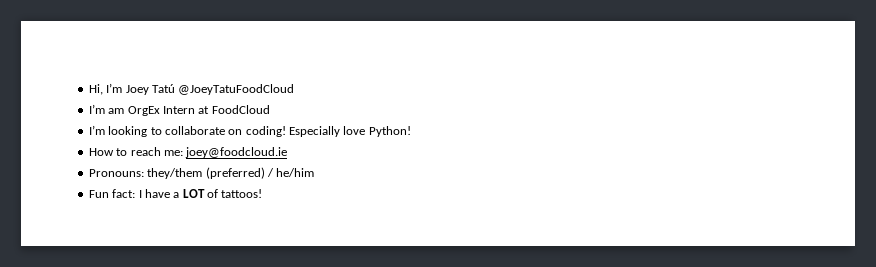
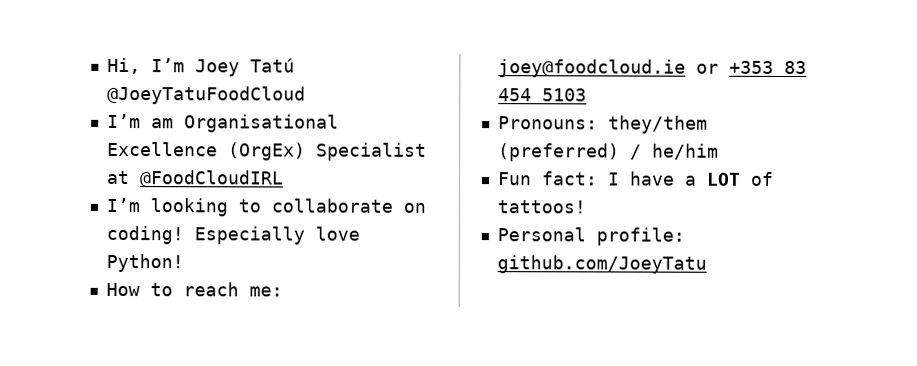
- I’m am OrgEx Intern at FoodCloud
+ I’m am Organisational Excellence (OrgEx) Specialist at @FoodCloudIRL
- How to reach me: joey@foodcloud.ie
+ How to reach me: joey@foodcloud.ie or +353 83 454 5103
+ Personal profile: github.com/JoeyTatu

